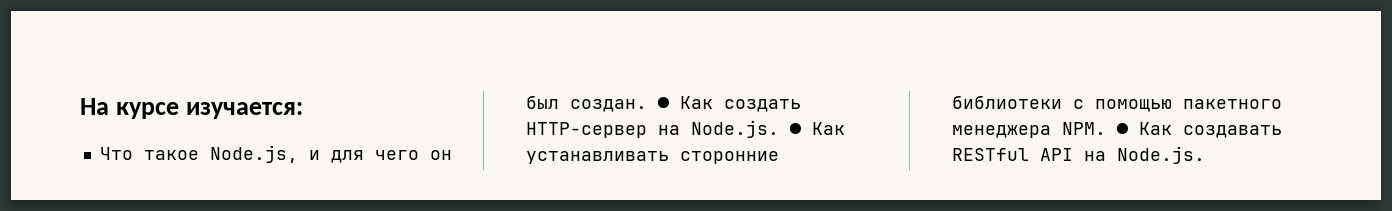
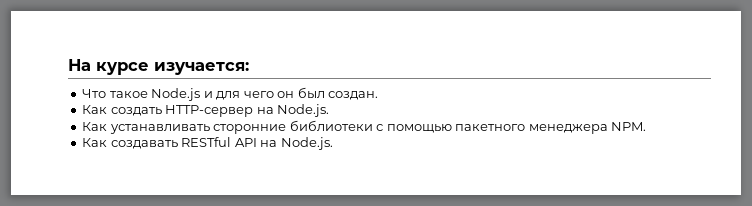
- Что такое Node.js, и для чего он был создан. ● Как создать HTTP-сервер на Node.js. ● Как устанавливать сторонние библиотеки с помощью пакетного менеджера NPM. ● Как создавать RESTful API на Node.js.
+ Что такое Node.js и для чего он был создан.
+ Как создать HTTP-сервер на Node.js.
+ Как устанавливать сторонние библиотеки с помощью пакетного менеджера NPM.
+ Как создавать RESTful API на Node.js.

